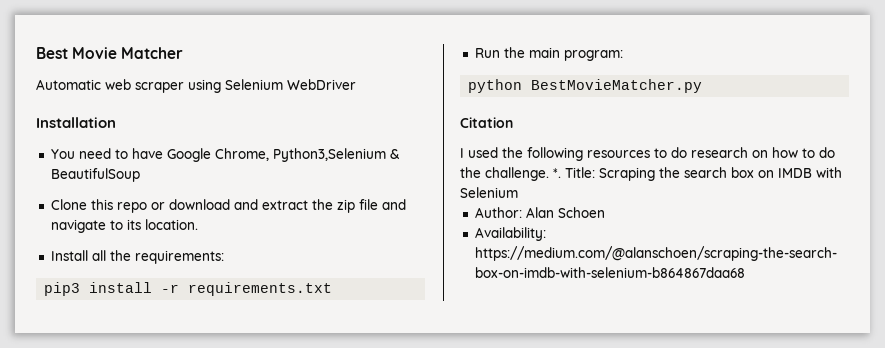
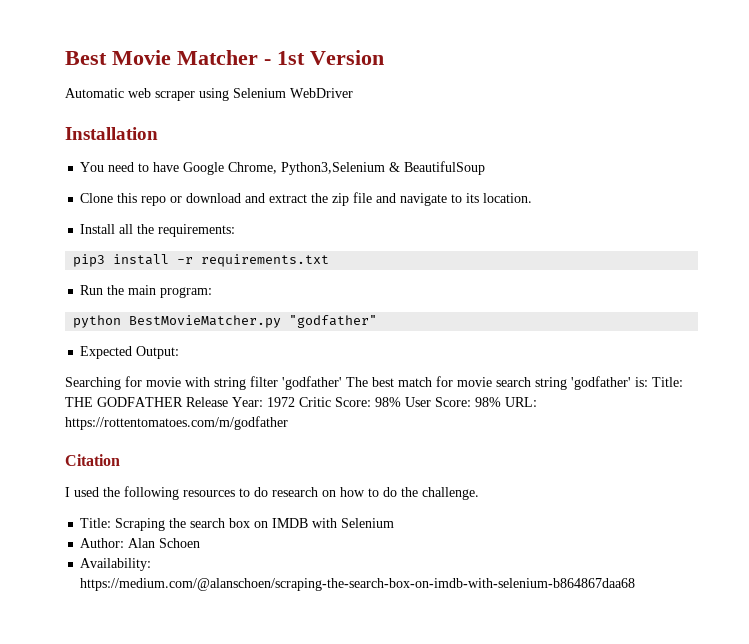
- Best Movie Matcher
+ Best Movie Matcher - 1st Version
- python BestMovieMatcher.py
+ python BestMovieMatcher.py "godfather"
+ Expected Output:
+ Searching for movie with string filter 'godfather' The best match for movie search string 'godfather' is: Title: THE GODFATHER Release Year: 1972 Critic Score: 98% User Score: 98% URL: https://rottentomatoes.com/m/godfather
- I used the following resources to do research on how to do the challenge. *. Title: Scraping the search box on IMDB with Selenium
+ I used the following resources to do research on how to do the challenge.
+ Title: Scraping the search box on IMDB with Selenium

